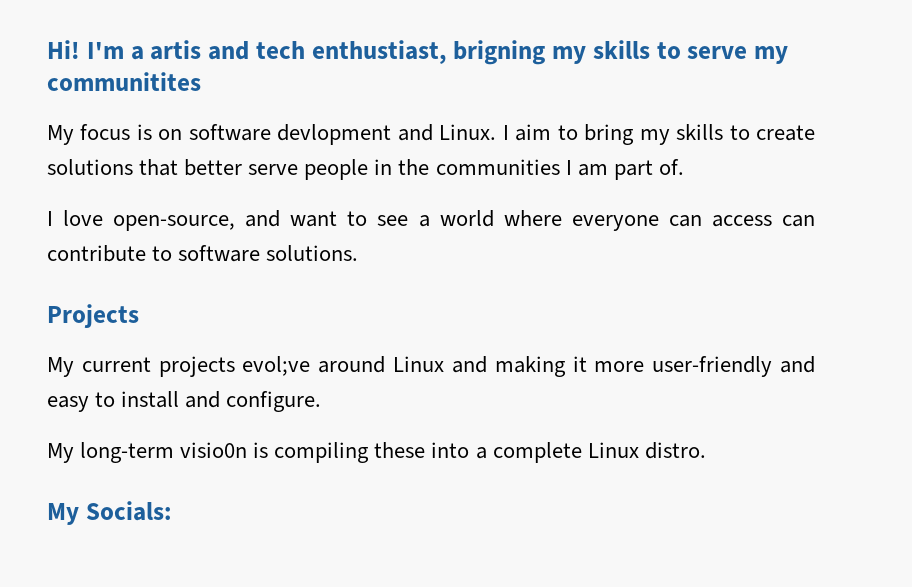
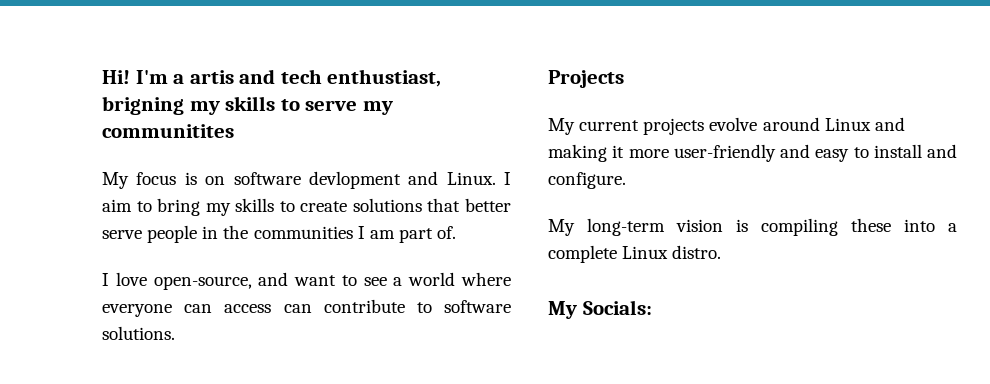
- My current projects evol;ve around Linux and making it more user-friendly and easy to install and configure.
+ My current projects evolve around Linux and making it more user-friendly and easy to install and configure.
- My long-term visio0n is compiling these into a complete Linux distro.
+ My long-term vision is compiling these into a complete Linux distro.

